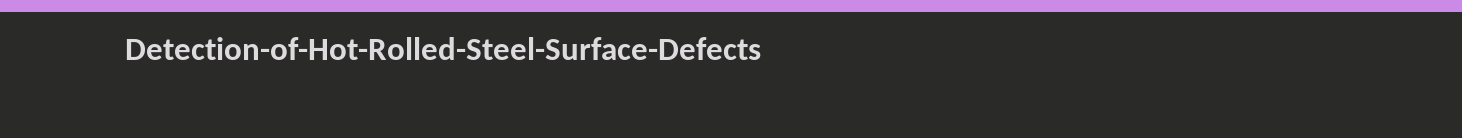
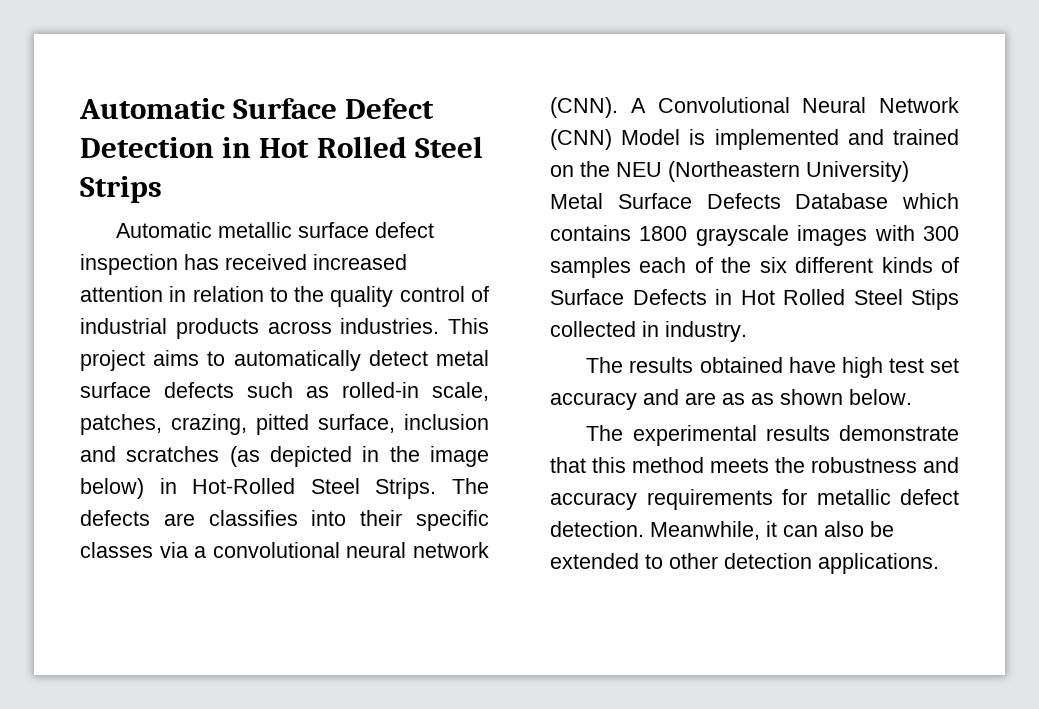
- Detection-of-Hot-Rolled-Steel-Surface-Defects
+ Automatic Surface Defect Detection in Hot Rolled Steel Strips
+ Automatic metallic surface defect inspection has received increased attention in relation to the quality control of industrial products across industries. This project aims to automatically detect metal surface defects such as rolled-in scale, patches, crazing, pitted surface, inclusion and scratches (as depicted in the image below) in Hot-Rolled Steel Strips. The defects are classifies into their specific classes via a convolutional neural network (CNN). A Convolutional Neural Network (CNN) Model is implemented and trained on the NEU (Northeastern University) Metal Surface Defects Database which contains 1800 grayscale images with 300 samples each of the six different kinds of Surface Defects in Hot Rolled Steel Stips collected in industry.
+ The results obtained have high test set accuracy and are as as shown below.
+ The experimental results demonstrate that this method meets the robustness and accuracy requirements for metallic defect detection. Meanwhile, it can also be extended to other detection applications.

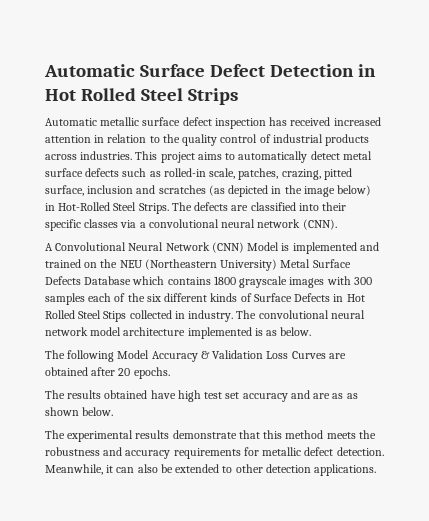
- The defects are classifies into their specific classes via a convolutional neural network (CNN). A Convolutional Neural Network (CNN) Model is implemented and trained on the NEU (Northeastern University) Metal Surface Defects Database which contains 1800 grayscale images with 300 samples each of the six different kinds of Surface Defects in Hot Rolled Steel Stips collected in industry.
+ The defects are classified into their specific classes via a convolutional neural network (CNN).
+ A Convolutional Neural Network (CNN) Model is implemented and trained on the NEU (Northeastern University) Metal Surface Defects Database which contains 1800 grayscale images with 300 samples each of the six different kinds of Surface Defects in Hot Rolled Steel Stips collected in industry. The convolutional neural network model architecture implemented is as below.
+ The following Model Accuracy & Validation Loss Curves are obtained after 20 epochs.

